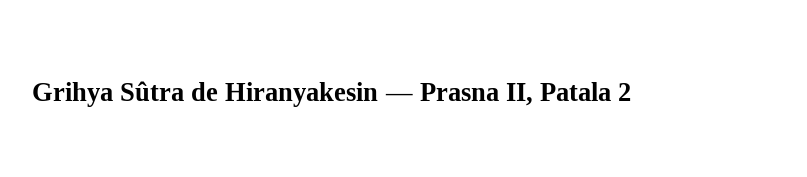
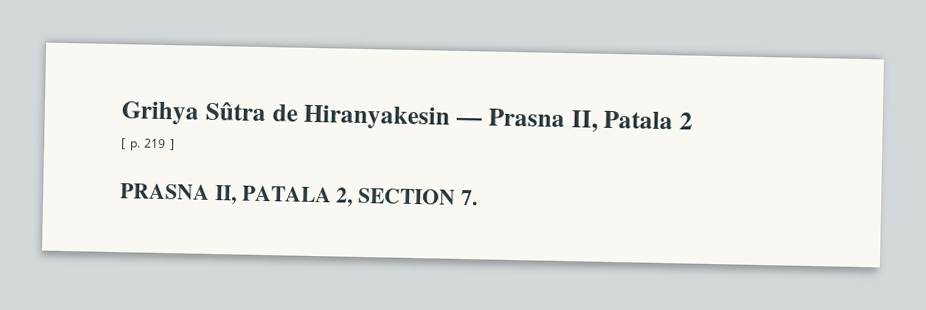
+ [ p. 219 ]
+ PRASNA II, PATALA 2, SECTION 7.

